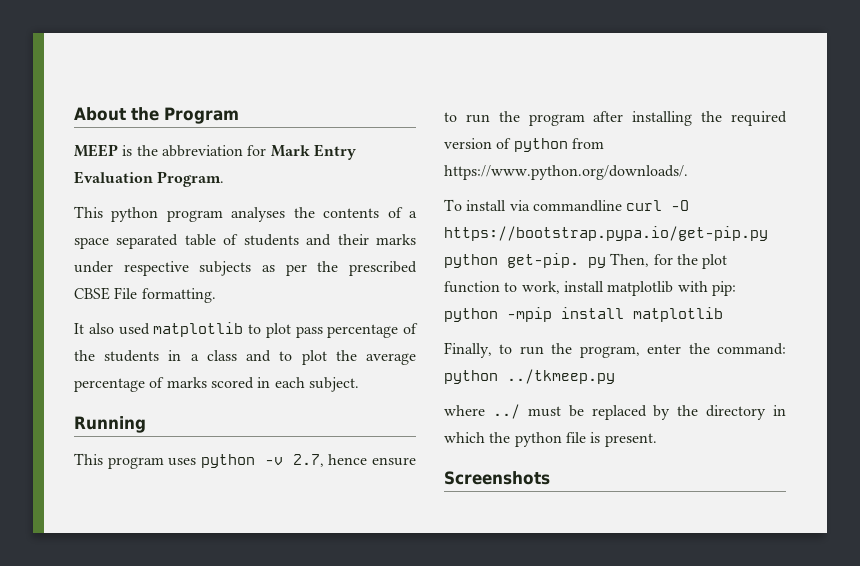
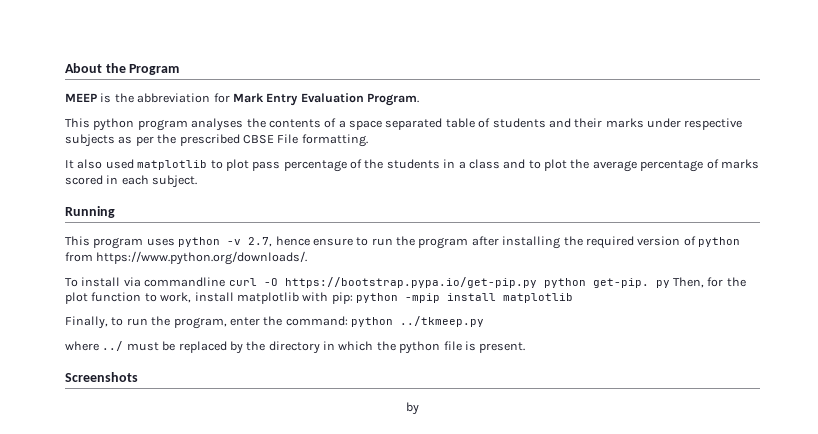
  Screenshots
+ by

